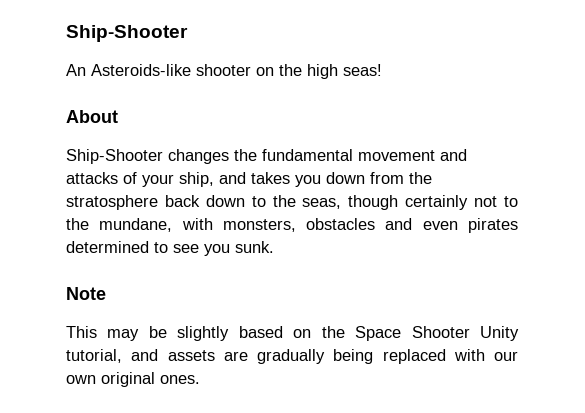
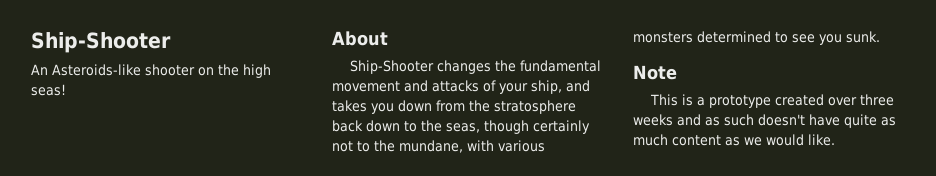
- Ship-Shooter changes the fundamental movement and attacks of your ship, and takes you down from the stratosphere back down to the seas, though certainly not to the mundane, with monsters, obstacles and even pirates determined to see you sunk.
+ Ship-Shooter changes the fundamental movement and attacks of your ship, and takes you down from the stratosphere back down to the seas, though certainly not to the mundane, with various monsters determined to see you sunk.
- This may be slightly based on the Space Shooter Unity tutorial, and assets are gradually being replaced with our own original ones.
+ This is a prototype created over three weeks and as such doesn't have quite as much content as we would like.

